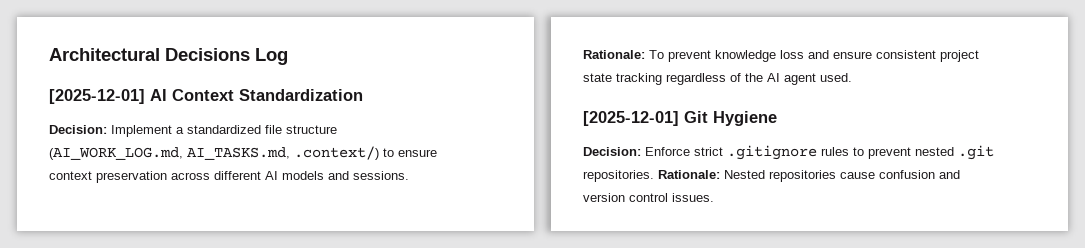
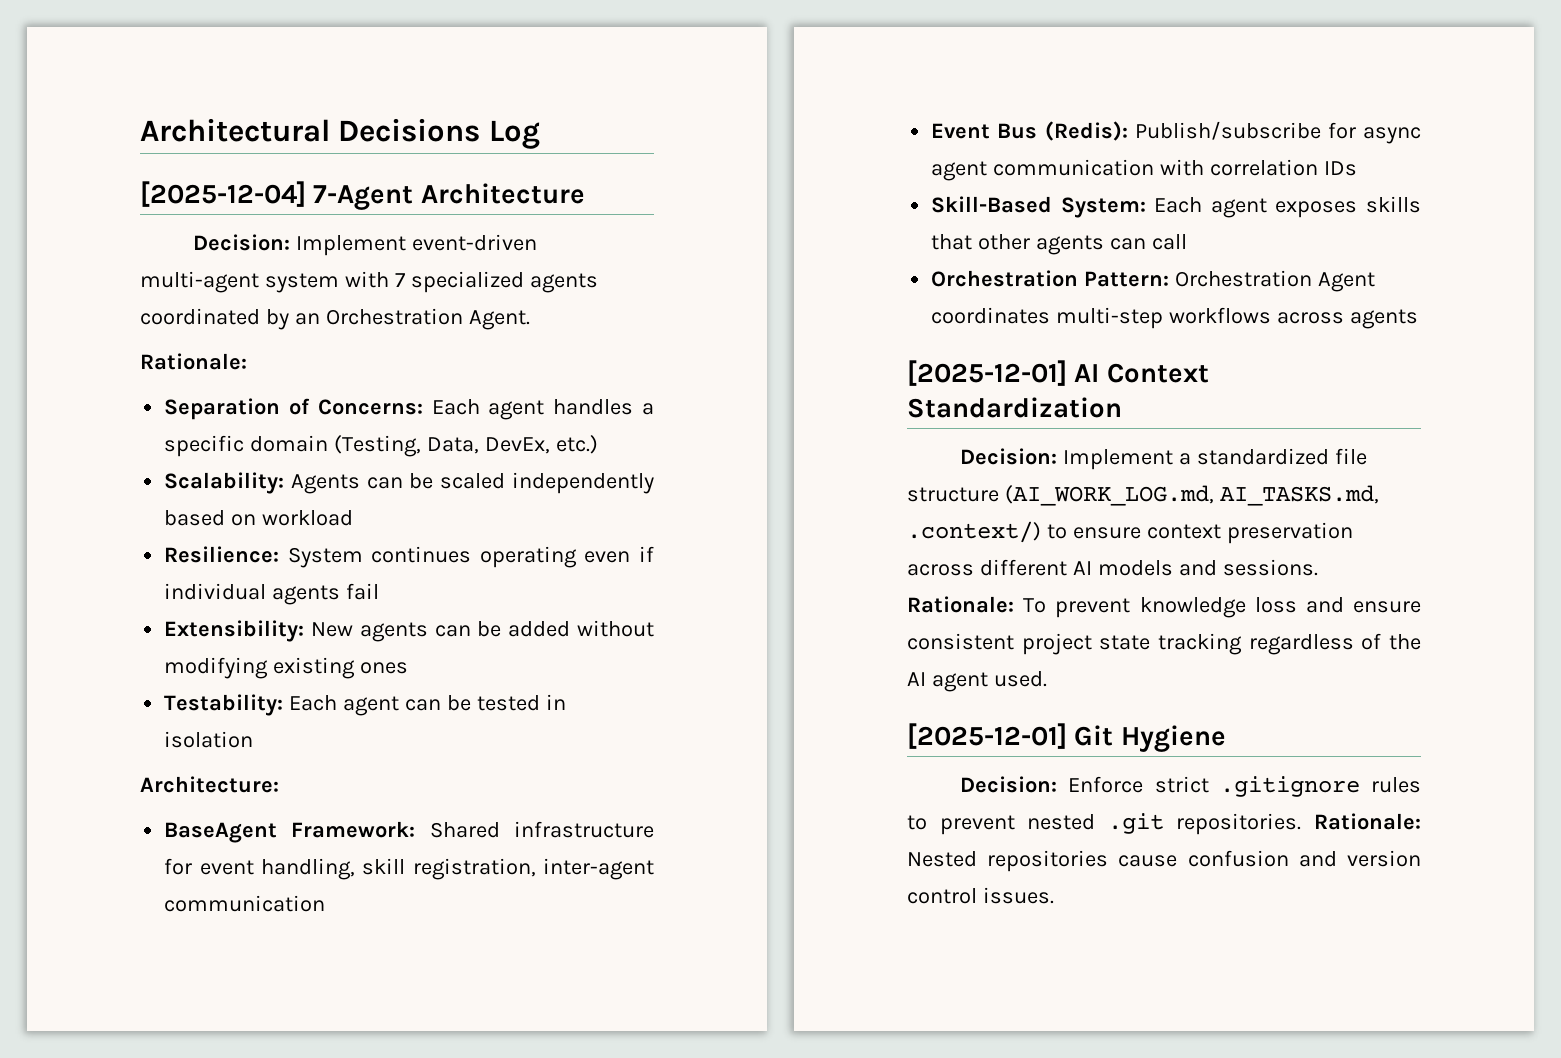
+ [2025-12-04] 7-Agent Architecture
+ Decision: Implement event-driven multi-agent system with 7 specialized agents coordinated by an Orchestration Agent.
+ Rationale:
+ Separation of Concerns: Each agent handles a specific domain (Testing, Data, DevEx, etc.)
+ Scalability: Agents can be scaled independently based on workload
+ Resilience: System continues operating even if individual agents fail
+ Extensibility: New agents can be added without modifying existing ones
+ Testability: Each agent can be tested in isolation
+ Architecture:
+ BaseAgent Framework: Shared infrastructure for event handling, skill registration, inter-agent communication
+ Event Bus (Redis): Publish/subscribe for async agent communication with correlation IDs
+ Skill-Based System: Each agent exposes skills that other agents can call
+ Orchestration Pattern: Orchestration Agent coordinates multi-step workflows across agents

